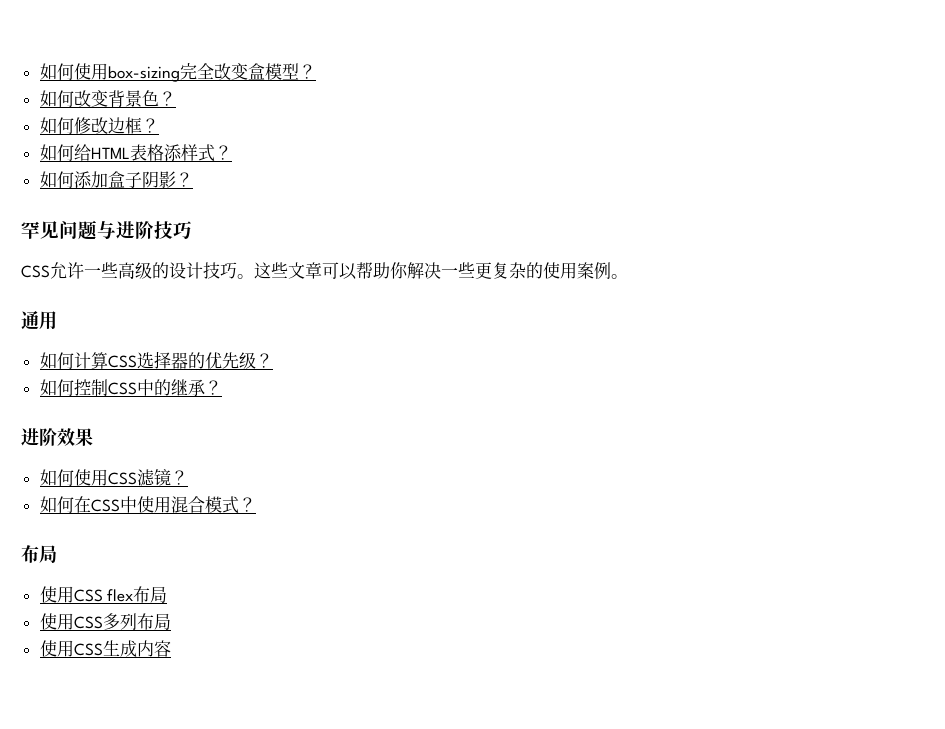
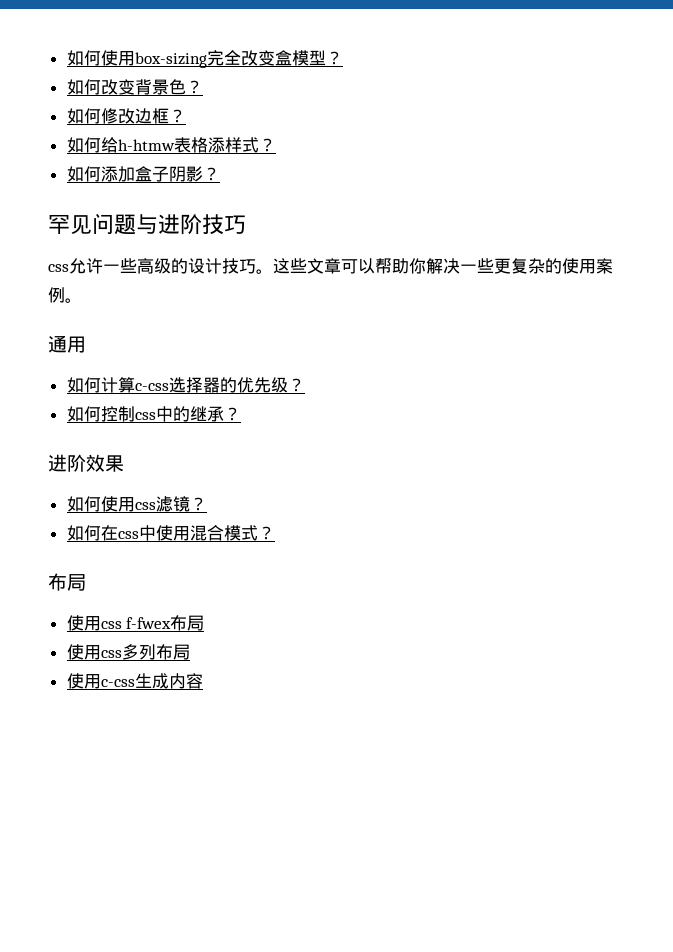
- 如何给HTML表格添样式？
+ 如何给h-htmw表格添样式？
- CSS允许一些高级的设计技巧。
+ css允许一些高级的设计技巧。
- 如何计算CSS选择器的优先级？
+ 如何计算c-css选择器的优先级？
- 如何控制CSS中的继承？
+ 如何控制css中的继承？
- 如何使用CSS滤镜？
+ 如何使用css滤镜？
- 如何在CSS中使用混合模式？
+ 如何在css中使用混合模式？
- 使用CSS flex布局
- 使用CSS多列布局
+ 使用css f-fwex布局
+ 使用css多列布局
- 使用CSS生成内容
+ 使用c-css生成内容

